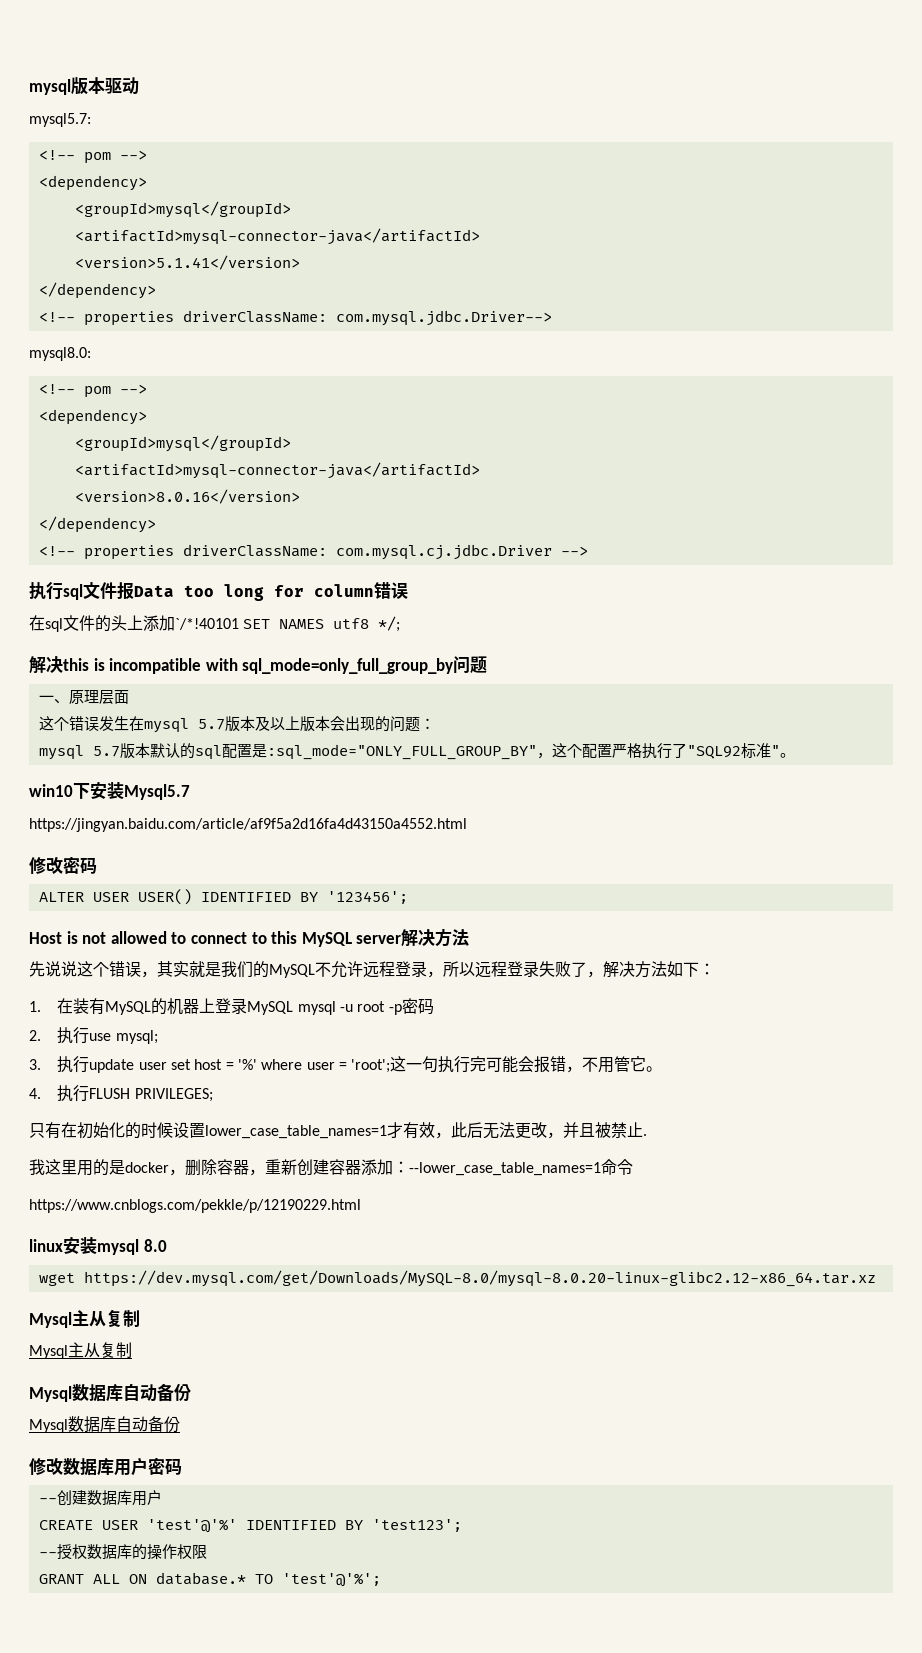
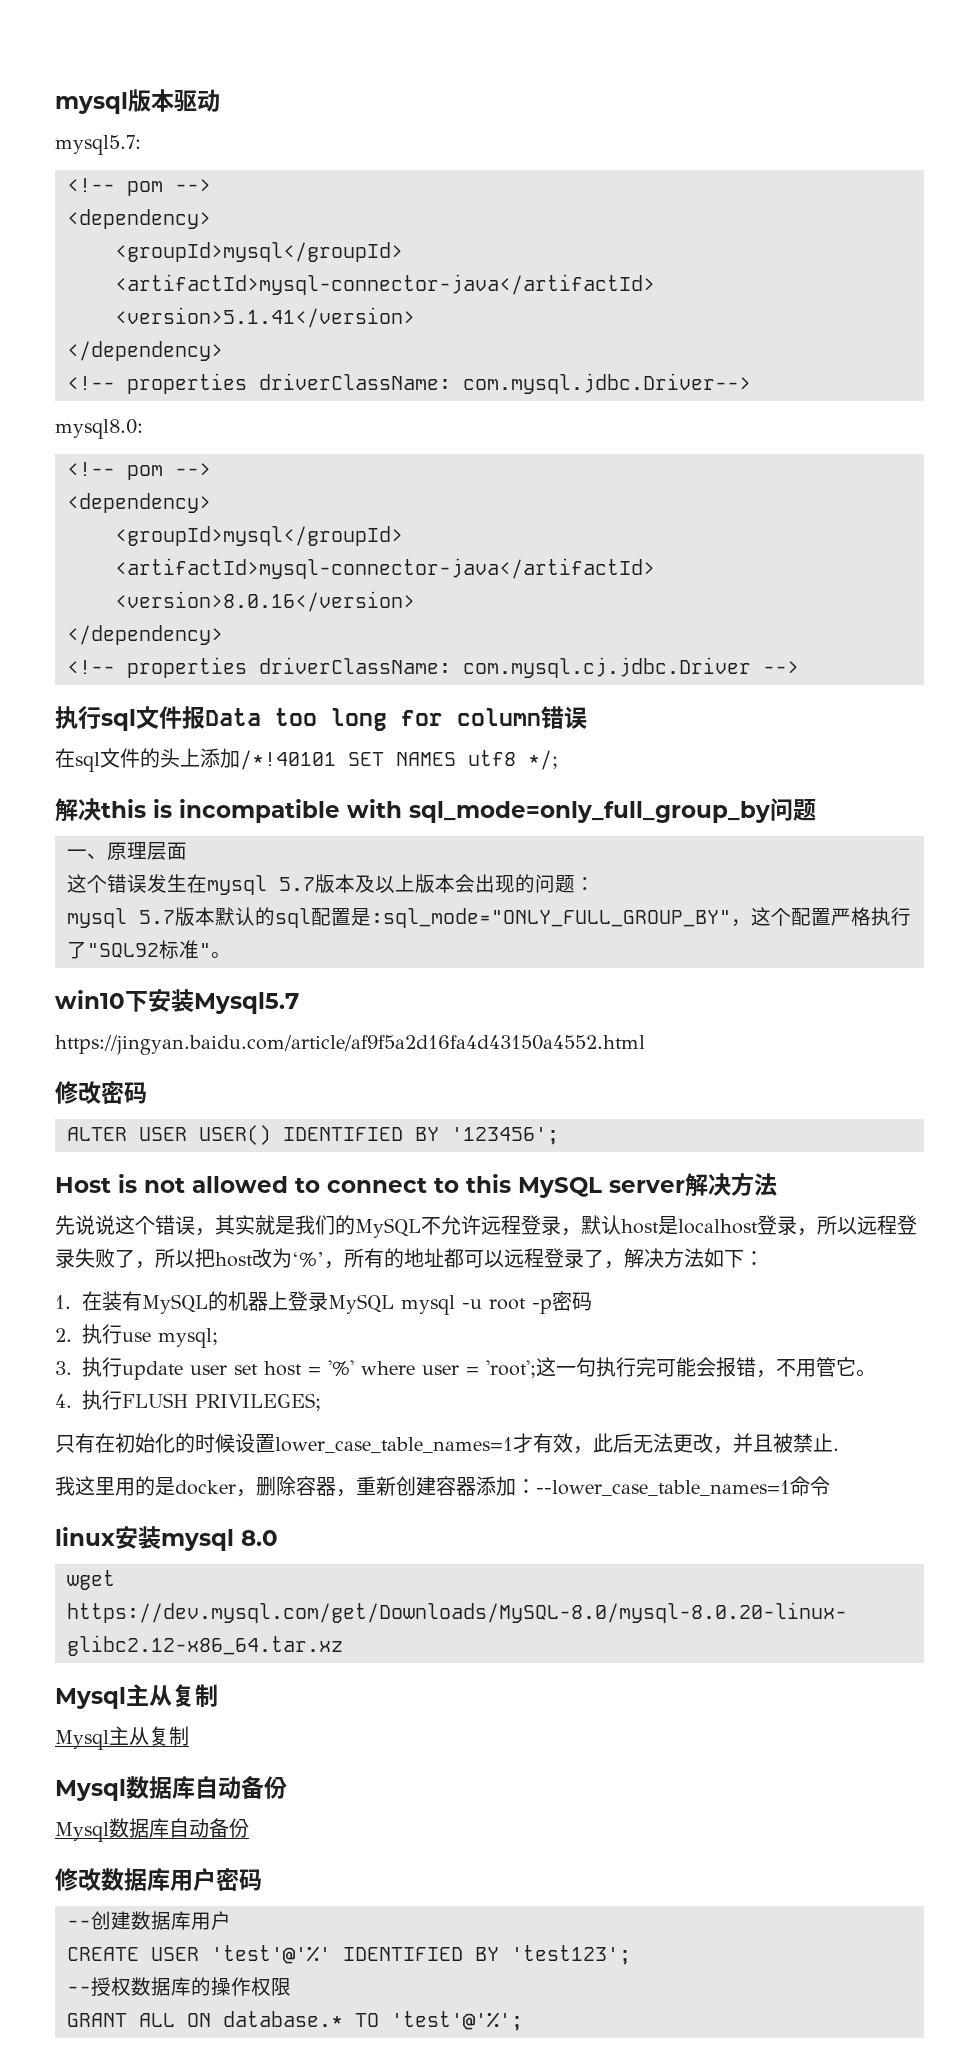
- 在sql文件的头上添加`/*!40101 SET NAMES utf8 */;
+ 在sql文件的头上添加/*!40101 SET NAMES utf8 */;
- 先说说这个错误，其实就是我们的MySQL不允许远程登录，所以远程登录失败了，解决方法如下：
+ 先说说这个错误，其实就是我们的MySQL不允许远程登录，默认host是localhost登录，所以远程登录失败了，所以把host改为‘%’，所有的地址都可以远程登录了，解决方法如下：
- https://www.cnblogs.com/pekkle/p/12190229.html

